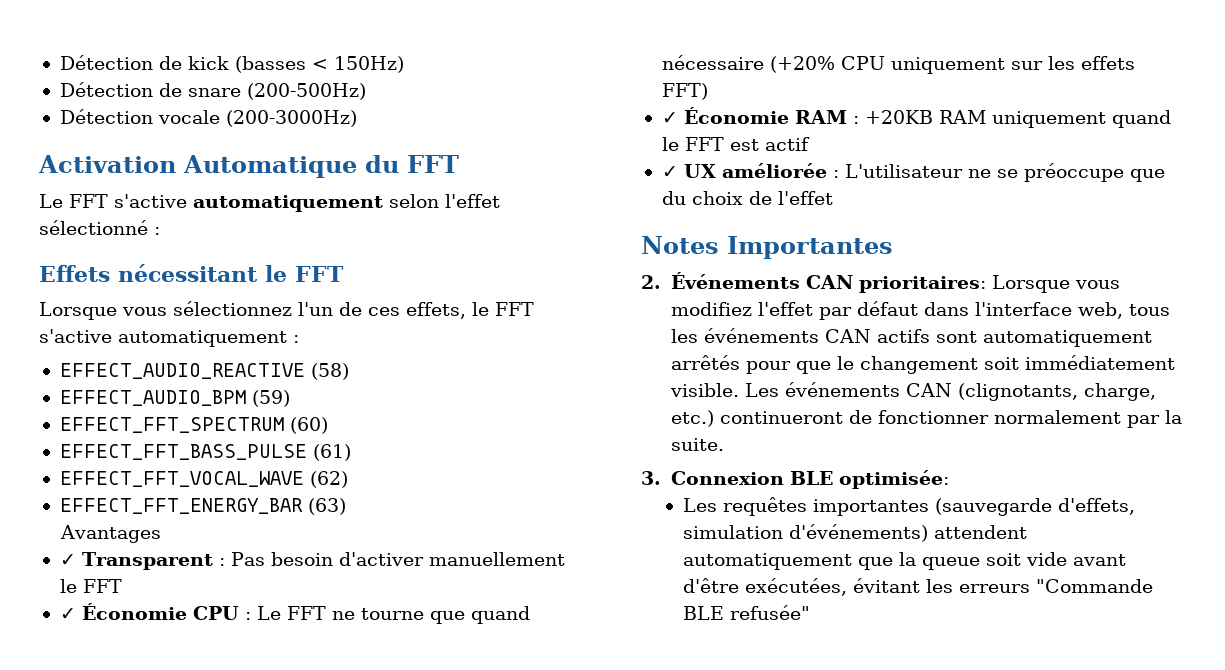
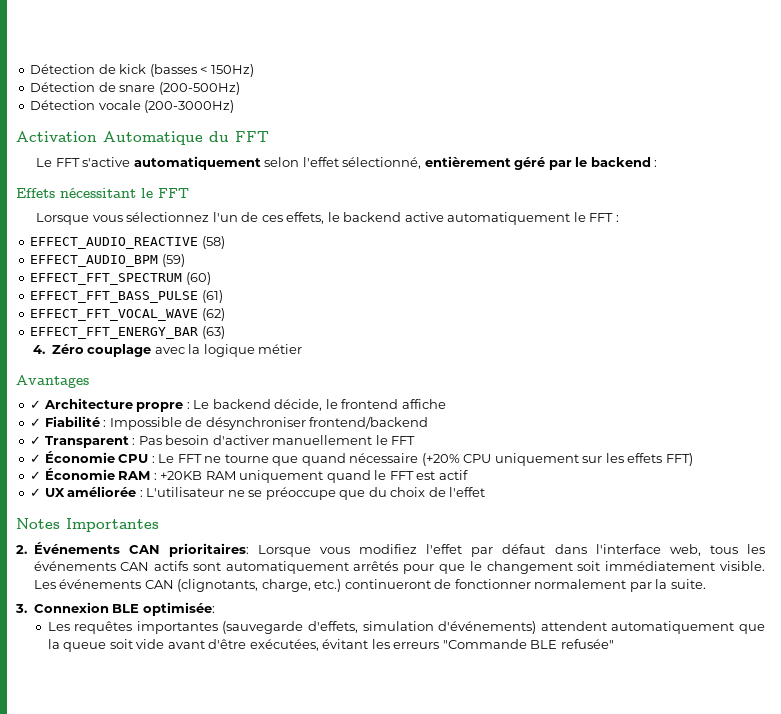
- Le FFT s'active automatiquement selon l'effet sélectionné :
+ Le FFT s'active automatiquement selon l'effet sélectionné, entièrement géré par le backend :
- Lorsque vous sélectionnez l'un de ces effets, le FFT s'active automatiquement :
+ Lorsque vous sélectionnez l'un de ces effets, le backend active automatiquement le FFT :
+ 4. Zéro couplage avec la logique métier
  Avantages
+ ✓ Architecture propre : Le backend décide, le frontend affiche
+ ✓ Fiabilité : Impossible de désynchroniser frontend/backend

